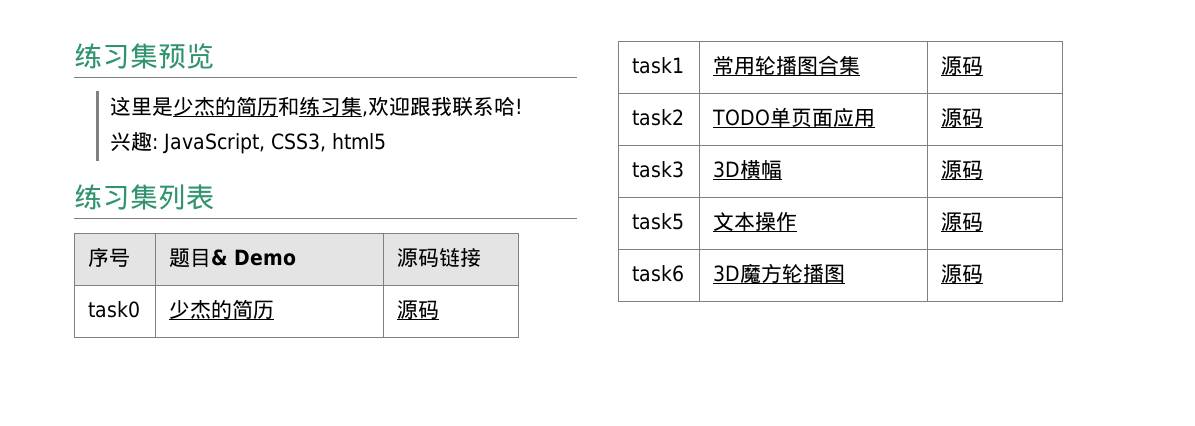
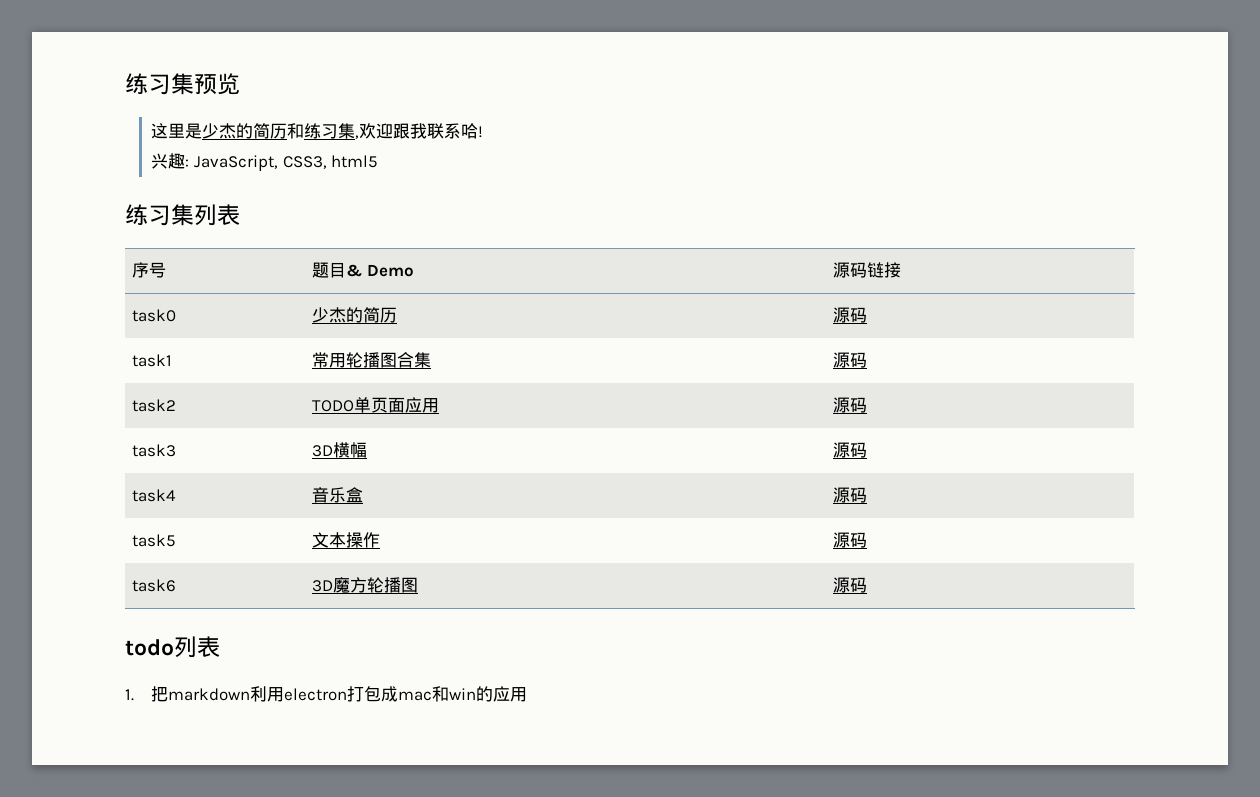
+ task4 | 音乐盒 | 源码
+ todo列表
+ 1.把markdown利用electron打包成mac和win的应用

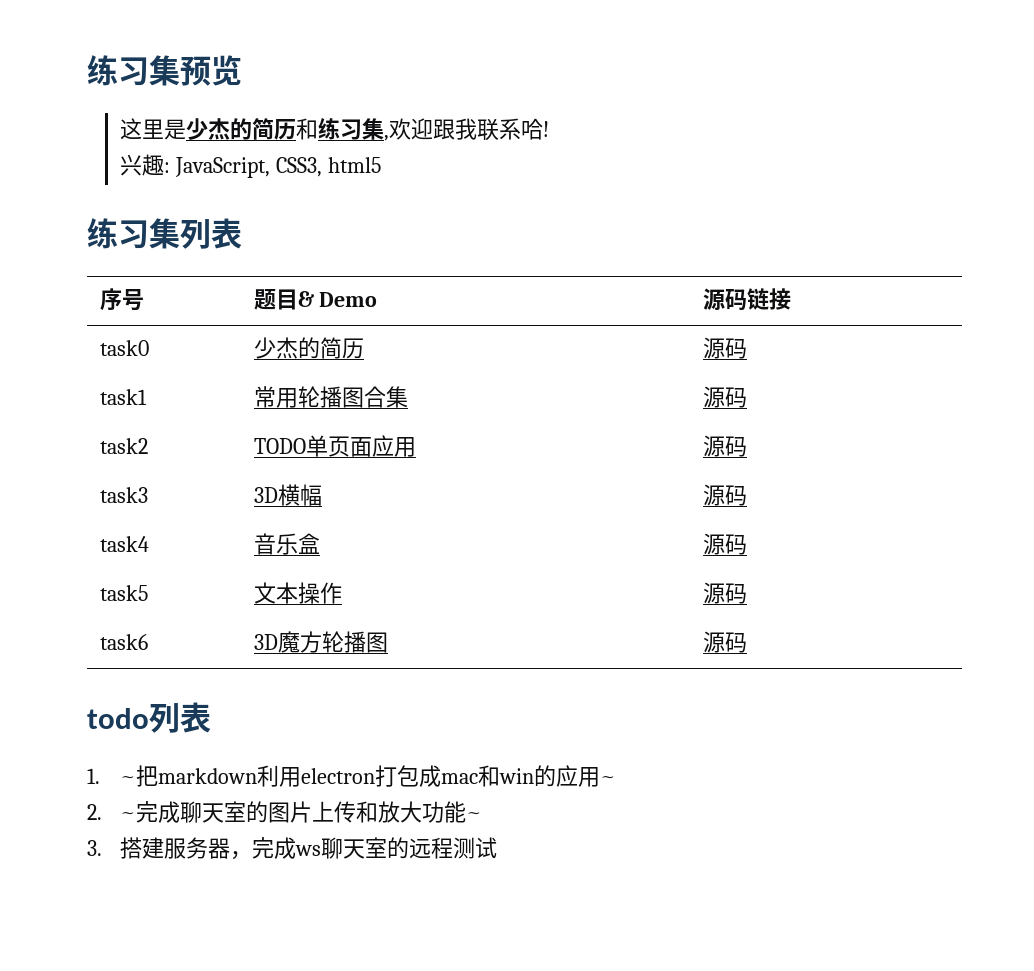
- 1.把markdown利用electron打包成mac和win的应用
+ 1. ~把markdown利用electron打包成mac和win的应用~
+ 2. ~完成聊天室的图片上传和放大功能~
+ 3.搭建服务器，完成ws聊天室的远程测试

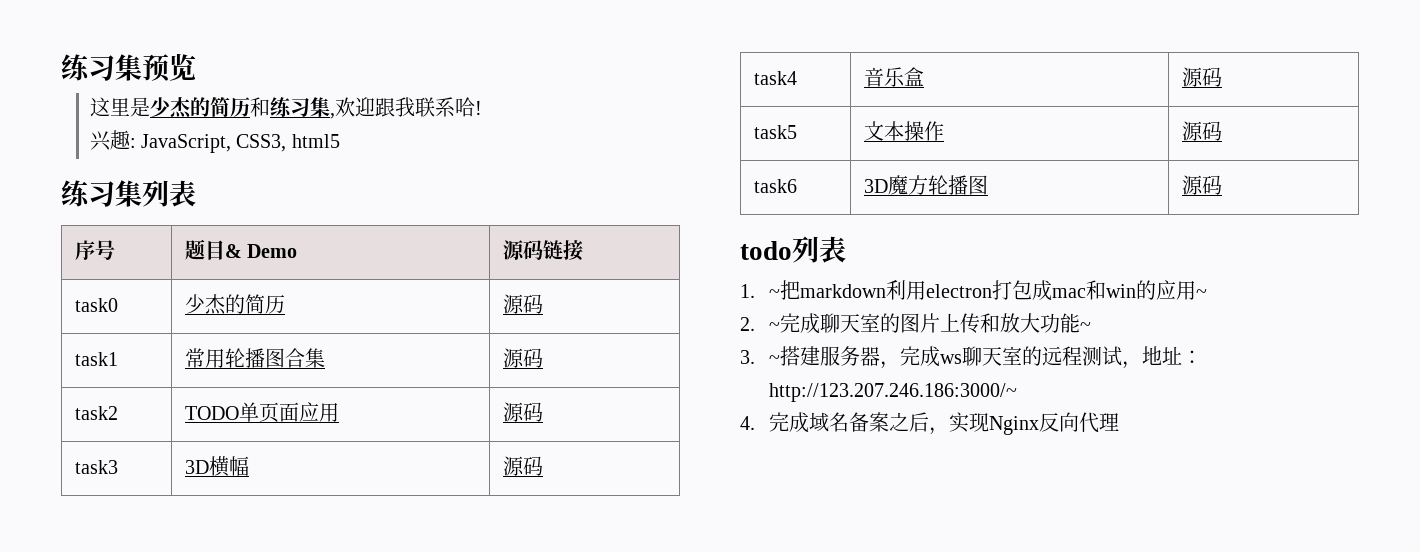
- 3.搭建服务器，完成ws聊天室的远程测试
+ 3. ~搭建服务器，完成ws聊天室的远程测试，地址：http://123.207.246.186:3000/~
+ 4.完成域名备案之后，实现Nginx反向代理

